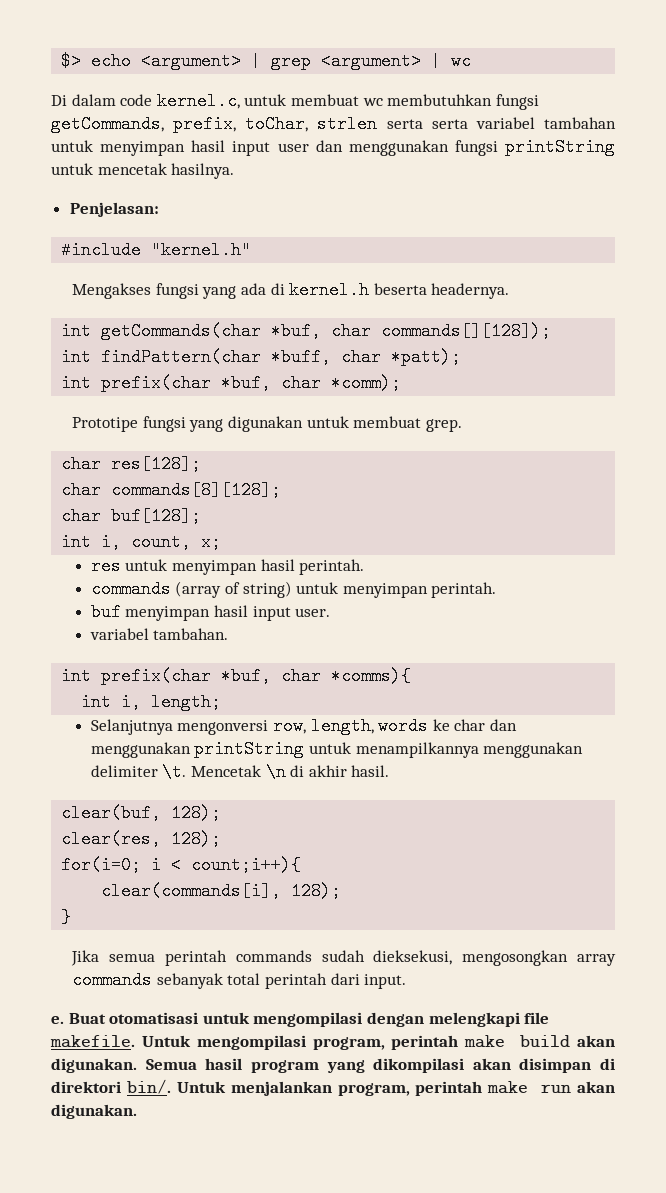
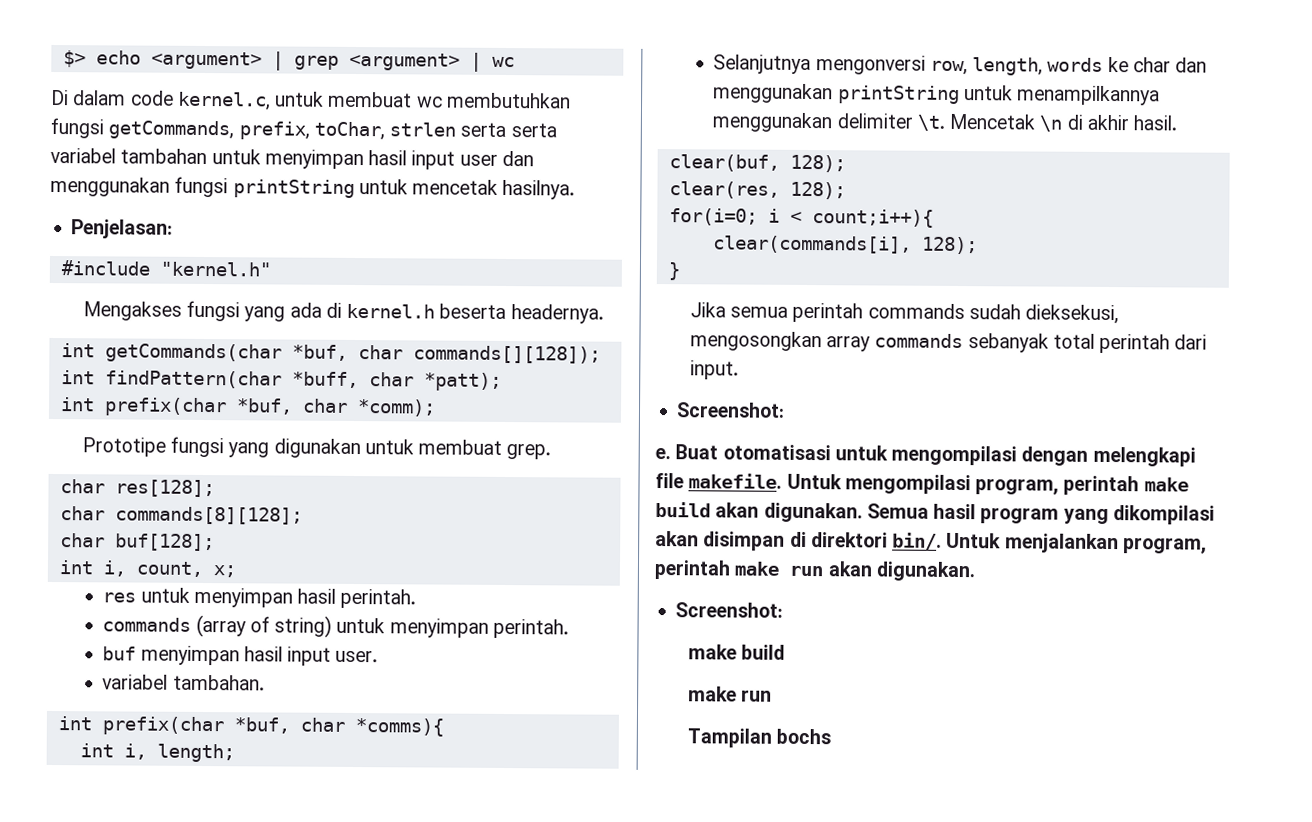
  Jika semua perintah commands sudah dieksekusi, mengosongkan array commands sebanyak total perintah dari input.
+ Screenshot:
  Untuk menjalankan program, perintah make run akan digunakan.
+ Screenshot:
+ make build
+ make run
+ Tampilan bochs

